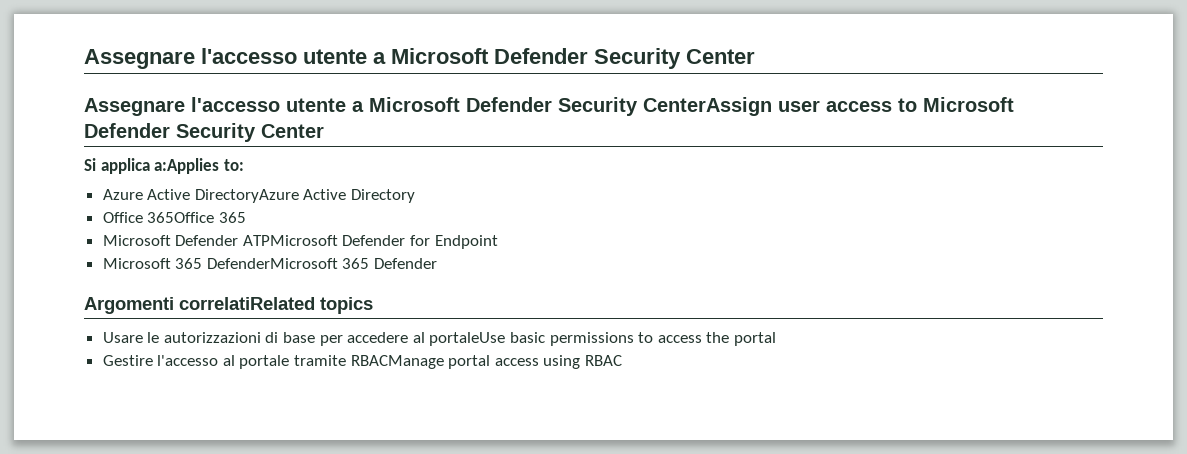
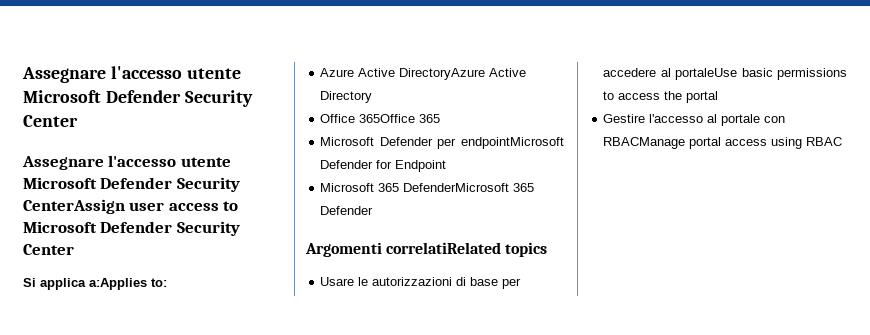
- Assegnare l'accesso utente a Microsoft Defender Security Center
+ Assegnare l'accesso utente Microsoft Defender Security Center
- Assegnare l'accesso utente a Microsoft Defender Security CenterAssign user access to Microsoft Defender Security Center
+ Assegnare l'accesso utente Microsoft Defender Security CenterAssign user access to Microsoft Defender Security Center
- Microsoft Defender ATPMicrosoft Defender for Endpoint
+ Microsoft Defender per endpointMicrosoft Defender for Endpoint
- Gestire l'accesso al portale tramite RBACManage portal access using RBAC
+ Gestire l'accesso al portale con RBACManage portal access using RBAC

